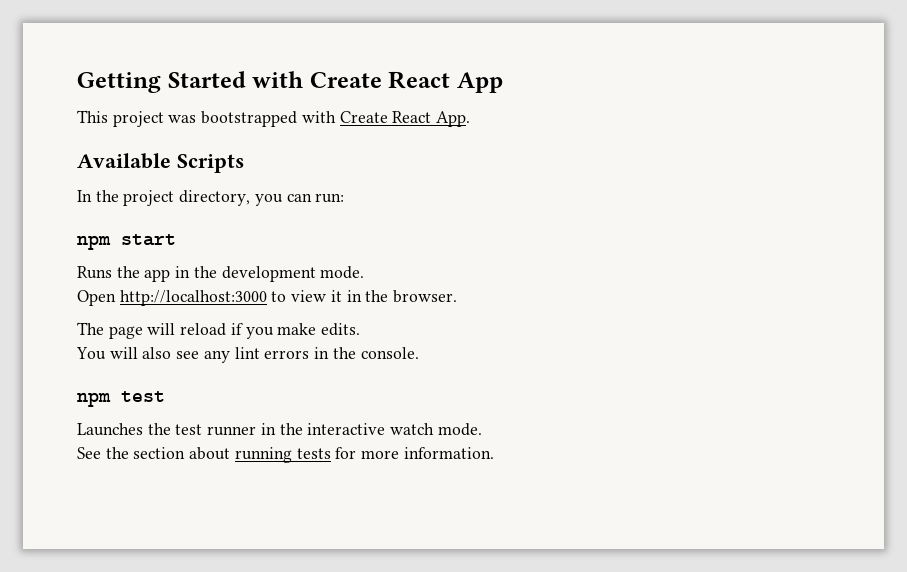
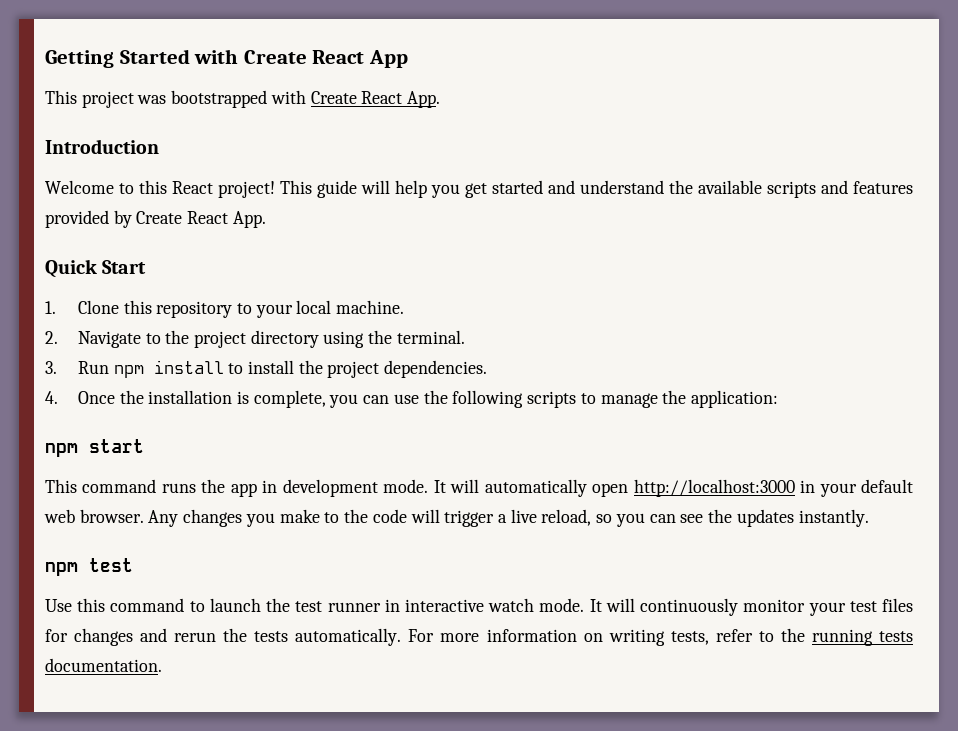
- Available Scripts
- In the project directory, you can run:
+ Introduction
+ Welcome to this React project! This guide will help you get started and understand the available scripts and features provided by Create React App.
+ Quick Start
+ 1. Clone this repository to your local machine.
+ 2. Navigate to the project directory using the terminal.
+ 3. Run npm install to install the project dependencies.
+ 4. Once the installation is complete, you can use the following scripts to manage the application:
- Runs the app in the development mode.
- Open http://localhost:3000 to view it in the browser.
- The page will reload if you make edits.
- You will also see any lint errors in the console.
+ This command runs the app in development mode. It will automatically open http://localhost:3000 in your default web browser. Any changes you make to the code will trigger a live reload, so you can see the updates instantly.
  npm test
- Launches the test runner in the interactive watch mode.
- See the section about running tests for more information.
+ Use this command to launch the test runner in interactive watch mode. It will continuously monitor your test files for changes and rerun the tests automatically. For more information on writing tests, refer to the running tests documentation.

